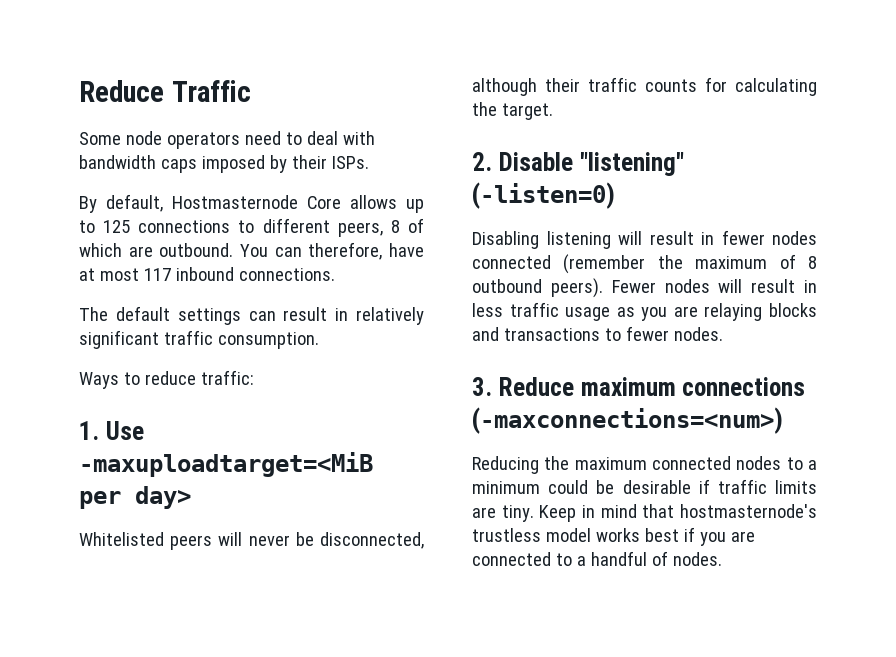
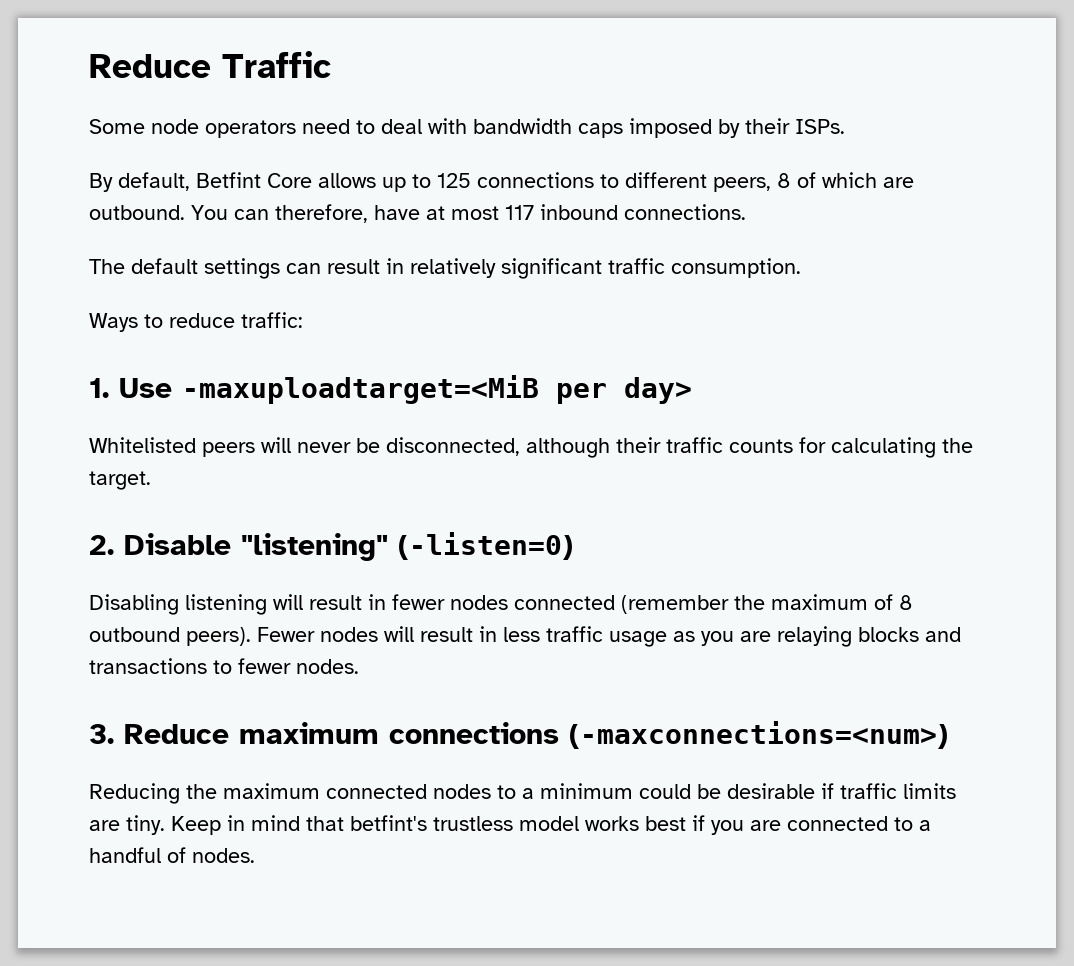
- By default, Hostmasternode Core allows up to 125 connections to different peers, 8 of which are outbound.
+ By default, Betfint Core allows up to 125 connections to different peers, 8 of which are outbound.
- Keep in mind that hostmasternode's trustless model works best if you are connected to a handful of nodes.
+ Keep in mind that betfint's trustless model works best if you are connected to a handful of nodes.

